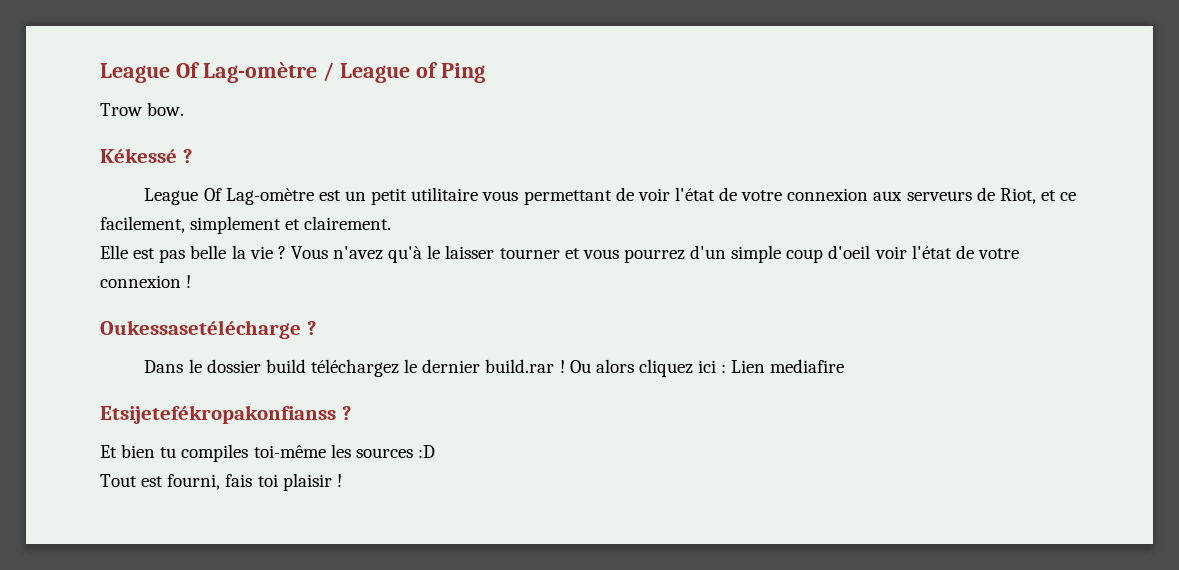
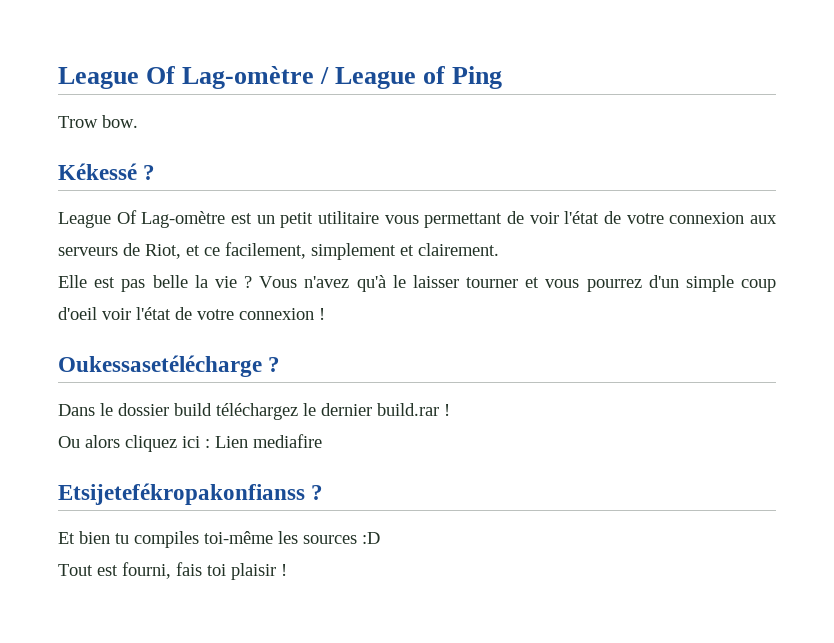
- Dans le dossier build téléchargez le dernier build.rar ! Ou alors cliquez ici : Lien mediafire
+ Dans le dossier build téléchargez le dernier build.rar !
+ Ou alors cliquez ici : Lien mediafire

